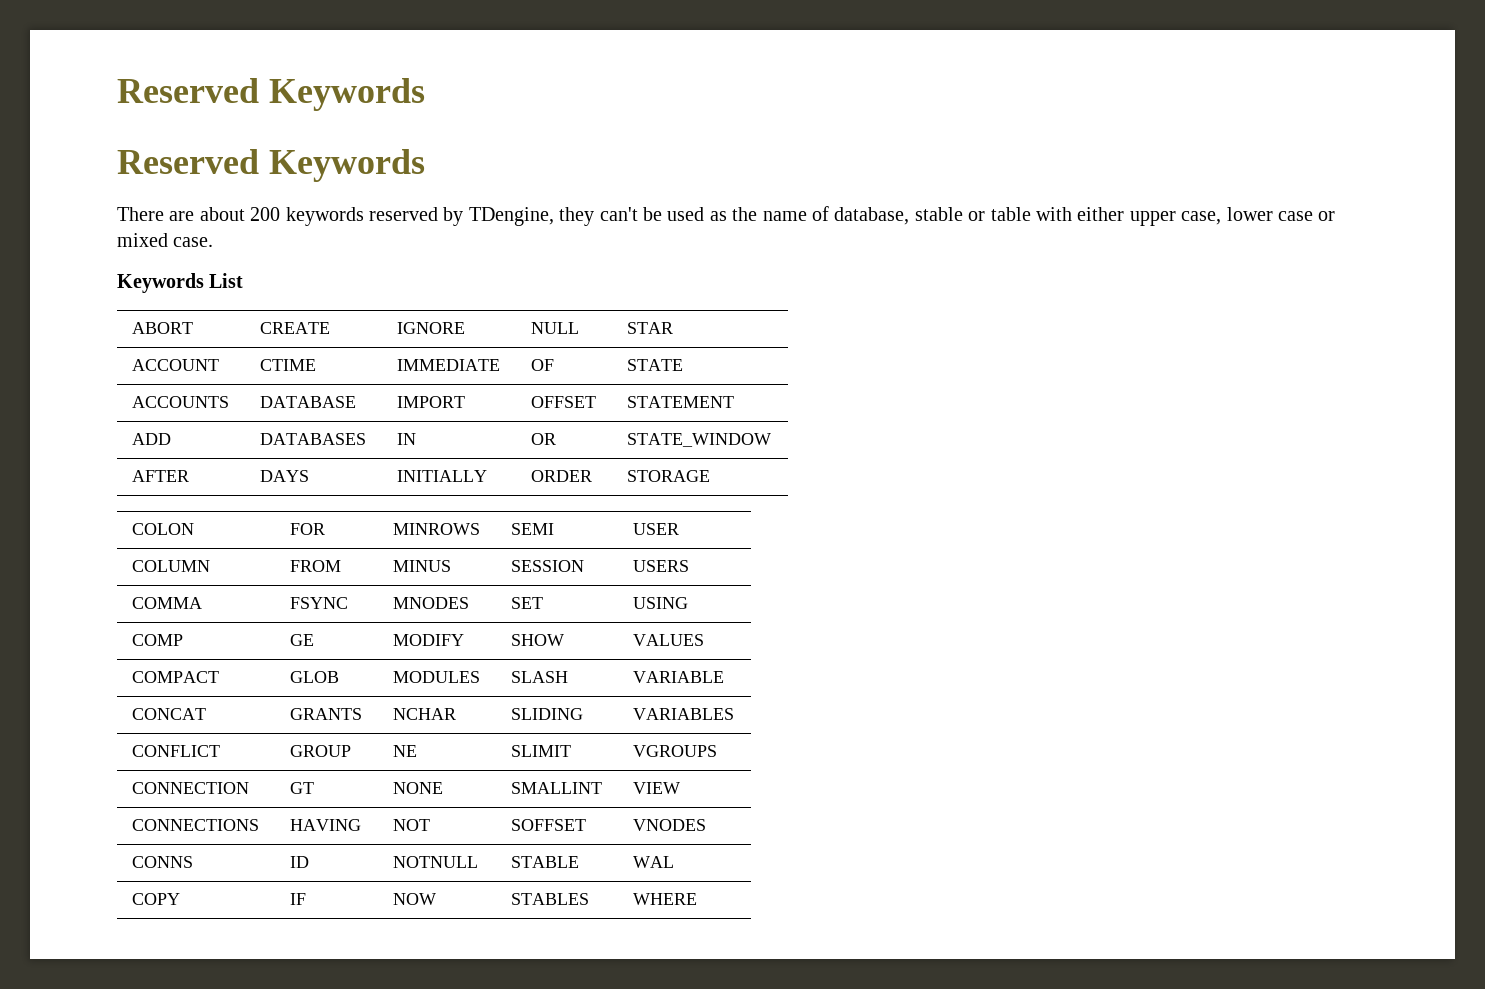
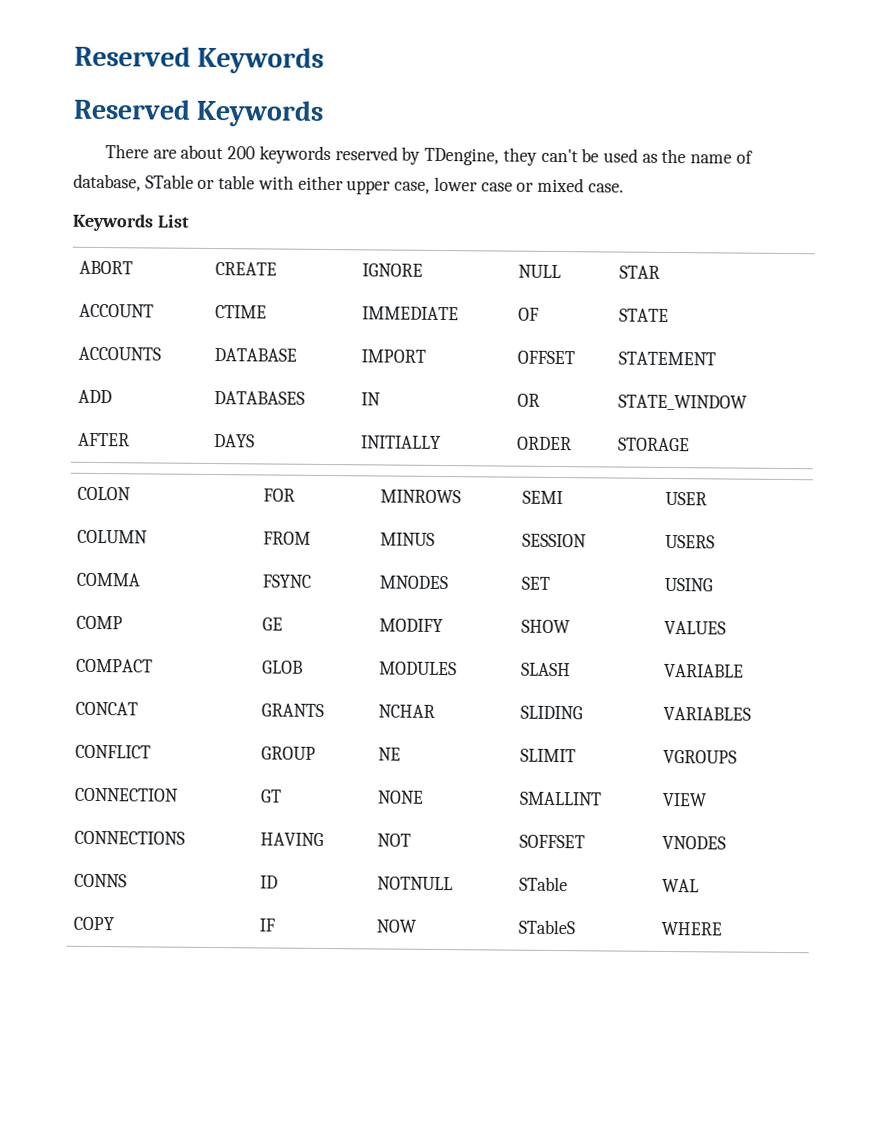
- There are about 200 keywords reserved by TDengine, they can't be used as the name of database, stable or table with either upper case, lower case or mixed case.
+ There are about 200 keywords reserved by TDengine, they can't be used as the name of database, STable or table with either upper case, lower case or mixed case.
- CONNS | ID | NOTNULL | STABLE | WAL
+ CONNS | ID | NOTNULL | STable | WAL
- COPY | IF | NOW | STABLES | WHERE
+ COPY | IF | NOW | STableS | WHERE

